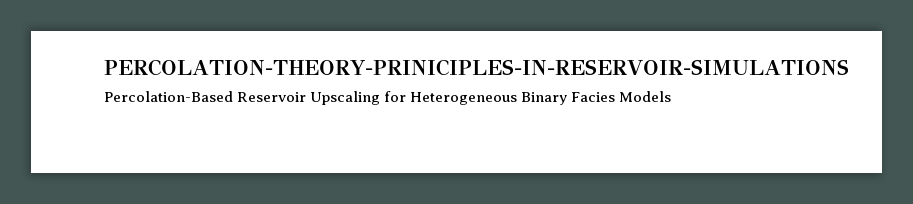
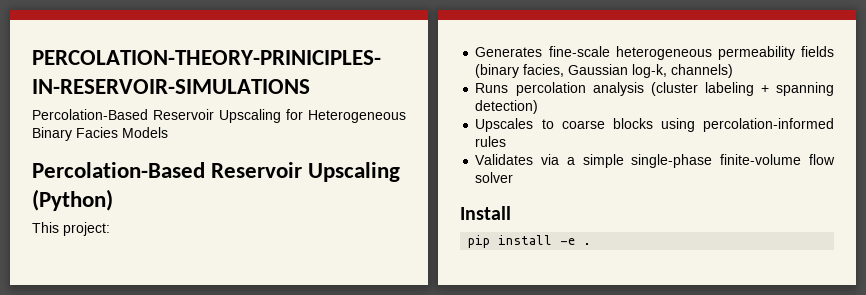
+ Percolation-Based Reservoir Upscaling (Python)
+ This project:
+ Generates fine-scale heterogeneous permeability fields (binary facies, Gaussian log-k, channels)
+ Runs percolation analysis (cluster labeling + spanning detection)
+ Upscales to coarse blocks using percolation-informed rules
+ Validates via a simple single-phase finite-volume flow solver
+ Install
+ pip install -e .

